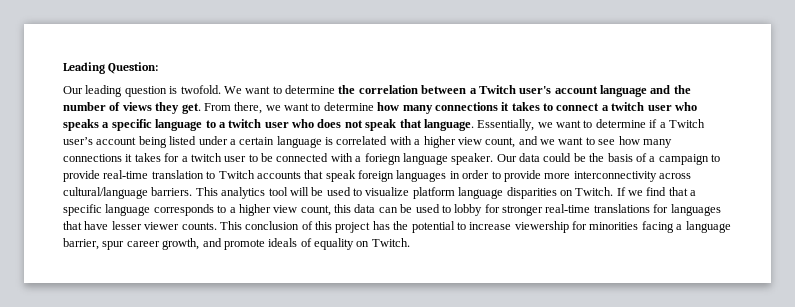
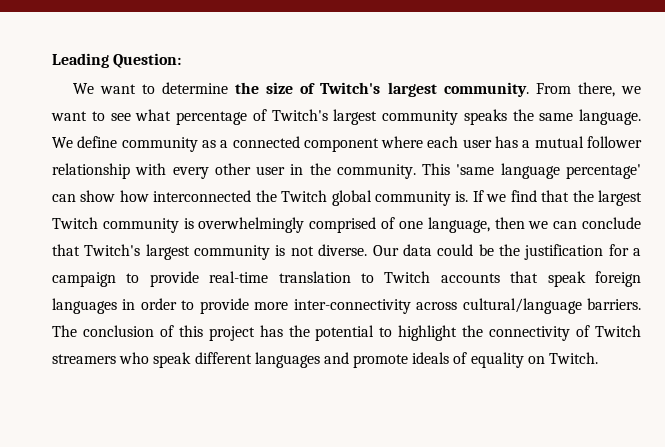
- Our leading question is twofold. We want to determine the correlation between a Twitch user's account language and the number of views they get.
+ We want to determine the size of Twitch's largest community.
- From there, we want to determine how many connections it takes to connect a twitch user who speaks a specific language to a twitch user who does not speak that language. Essentially, we want to determine if a Twitch user’s account being listed under a certain language is correlated with a higher view count, and we want to see how many connections it takes for a twitch user to be connected with a foriegn language speaker.
+ From there, we want to see what percentage of Twitch's largest community speaks the same language. We define community as a connected component where each user has a mutual follower relationship with every other user in the community. This 'same language percentage' can show how interconnected the Twitch global community is. If we find that the largest Twitch community is overwhelmingly comprised of one language, then we can conclude that Twitch's largest community is not diverse.
- Our data could be the basis of a campaign to provide real-time translation to Twitch accounts that speak foreign languages in order to provide more interconnectivity across cultural/language barriers.
+ Our data could be the justification for a campaign to provide real-time translation to Twitch accounts that speak foreign languages in order to provide more inter-connectivity across cultural/language barriers.
- This analytics tool will be used to visualize platform language disparities on Twitch. If we find that a specific language corresponds to a higher view count, this data can be used to lobby for stronger real-time translations for languages that have lesser viewer counts. This conclusion of this project has the potential to increase viewership for minorities facing a language barrier, spur career growth, and promote ideals of equality on Twitch.
+ The conclusion of this project has the potential to highlight the connectivity of Twitch streamers who speak different languages and promote ideals of equality on Twitch.

